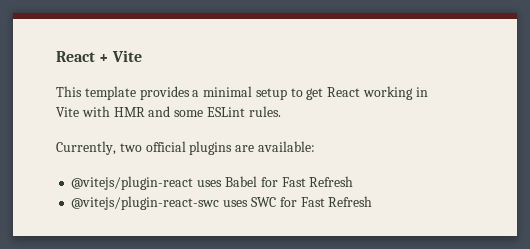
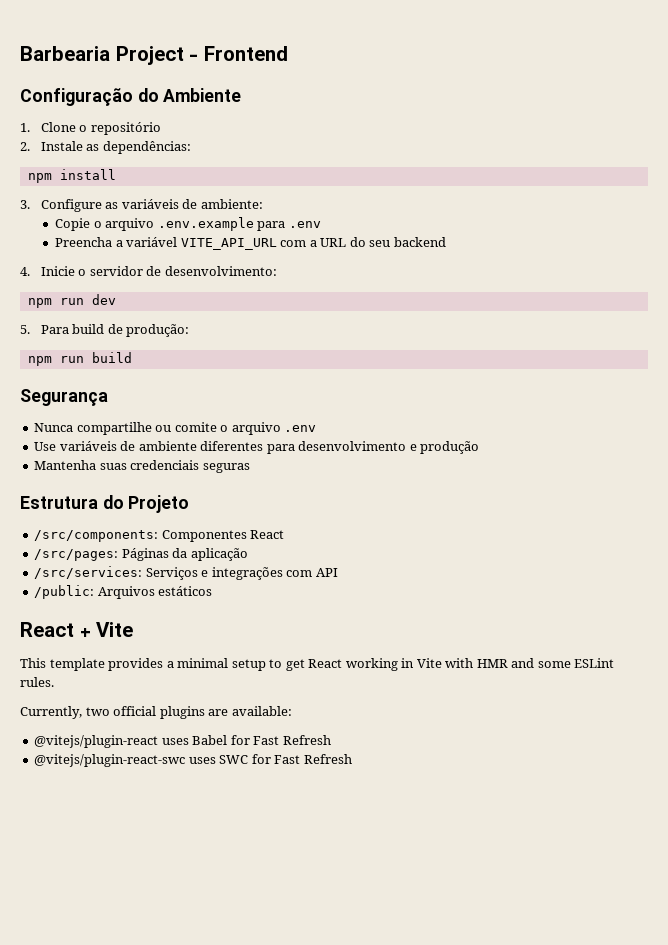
+ Barbearia Project - Frontend
+ Configuração do Ambiente
+ 1. Clone o repositório
+ 2. Instale as dependências:
+ npm install
+ 3. Configure as variáveis de ambiente:
+ Copie o arquivo .env.example para .env
+ Preencha a variável VITE_API_URL com a URL do seu backend
+ 4. Inicie o servidor de desenvolvimento:
+ npm run dev
+ 5. Para build de produção:
+ npm run build
+ Segurança
+ Nunca compartilhe ou comite o arquivo .env
+ Use variáveis de ambiente diferentes para desenvolvimento e produção
+ Mantenha suas credenciais seguras
+ Estrutura do Projeto
+ /src/components: Componentes React
+ /src/pages: Páginas da aplicação
+ /src/services: Serviços e integrações com API
+ /public: Arquivos estáticos

